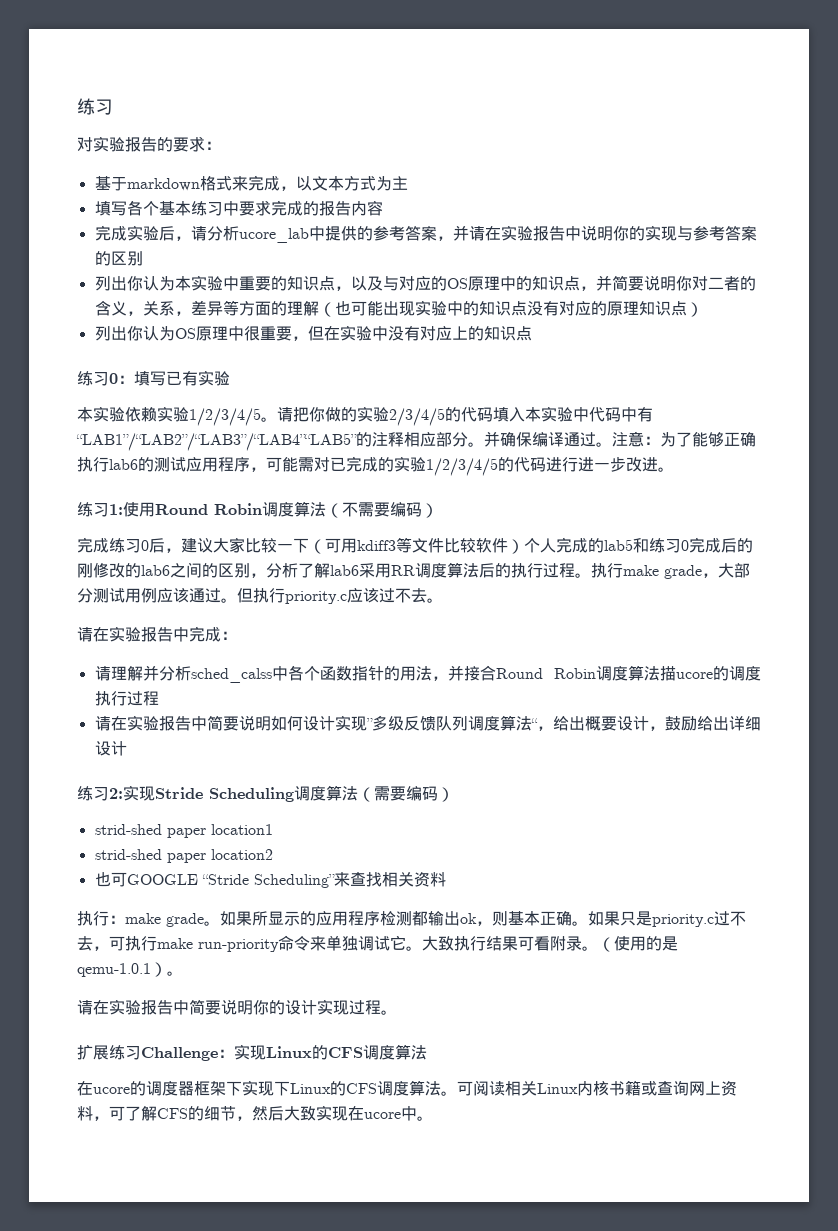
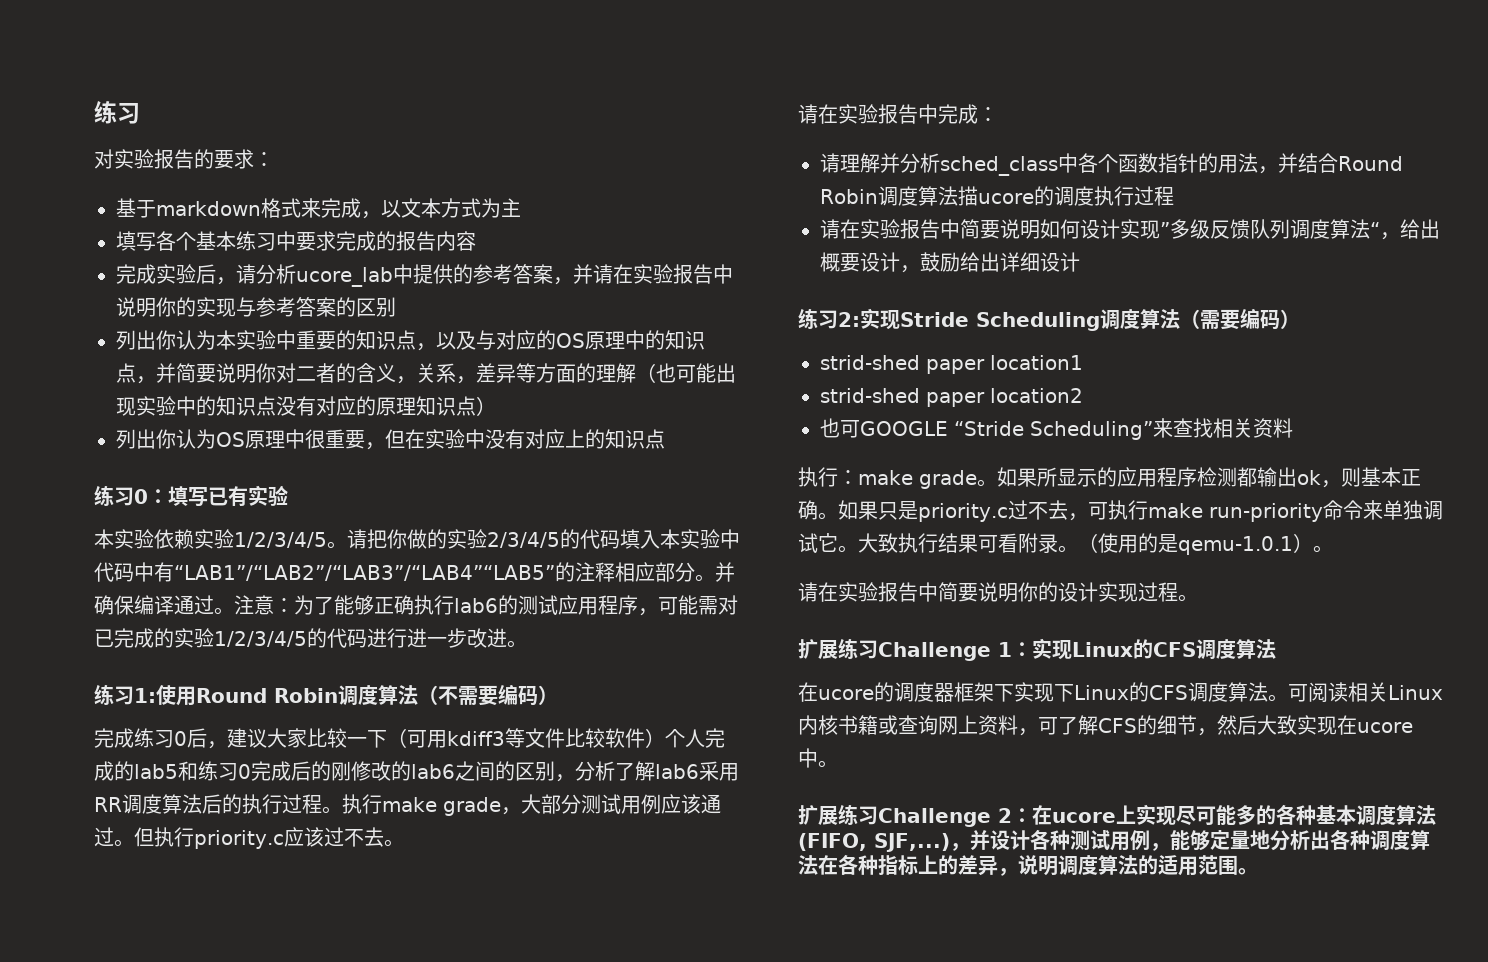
- 请理解并分析sched_calss中各个函数指针的用法，并接合Round Robin调度算法描ucore的调度执行过程
+ 请理解并分析sched_class中各个函数指针的用法，并结合Round Robin调度算法描ucore的调度执行过程
- 扩展练习Challenge：实现Linux的CFS调度算法
+ 扩展练习Challenge 1：实现Linux的CFS调度算法
+ 扩展练习Challenge 2：在ucore上实现尽可能多的各种基本调度算法(FIFO, SJF,...)，并设计各种测试用例，能够定量地分析出各种调度算法在各种指标上的差异，说明调度算法的适用范围。

